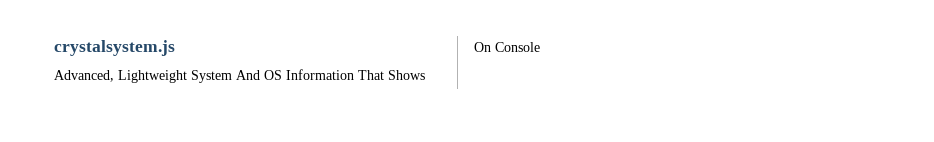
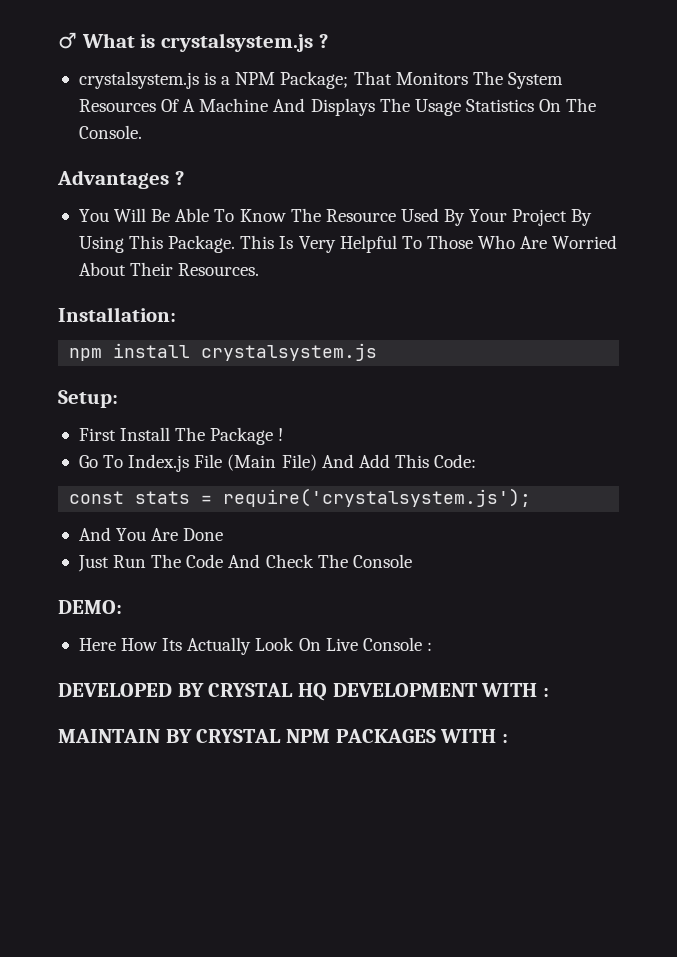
- crystalsystem.js
- Advanced, Lightweight System And OS Information That Shows On Console
+ ♂ What is crystalsystem.js ?
+ crystalsystem.js is a NPM Package; That Monitors The System Resources Of A Machine And Displays The Usage Statistics On The Console.
+ Advantages ?
+ You Will Be Able To Know The Resource Used By Your Project By Using This Package. This Is Very Helpful To Those Who Are Worried About Their Resources.
+ Installation:
+ npm install crystalsystem.js
+ Setup:
+ First Install The Package !
+ Go To Index.js File (Main File) And Add This Code:
+ const stats = require('crystalsystem.js');
+ And You Are Done
+ Just Run The Code And Check The Console
+ DEMO:
+ Here How Its Actually Look On Live Console :
+ DEVELOPED BY CRYSTAL HQ DEVELOPMENT WITH :
+ MAINTAIN BY CRYSTAL NPM PACKAGES WITH :

